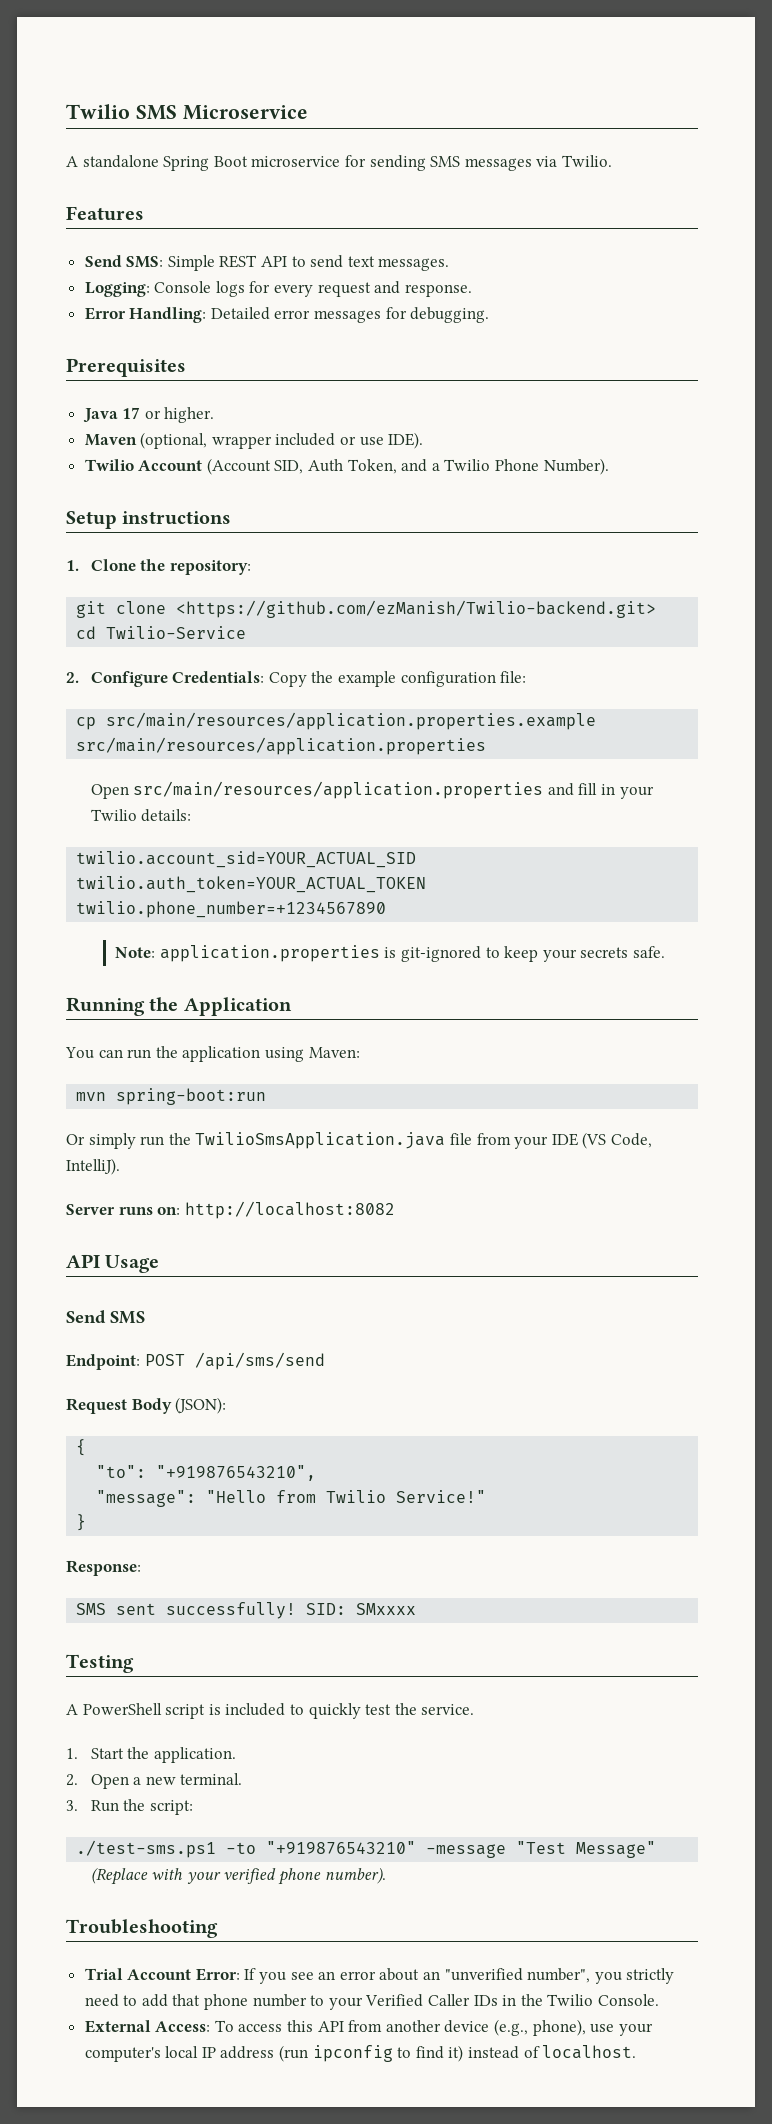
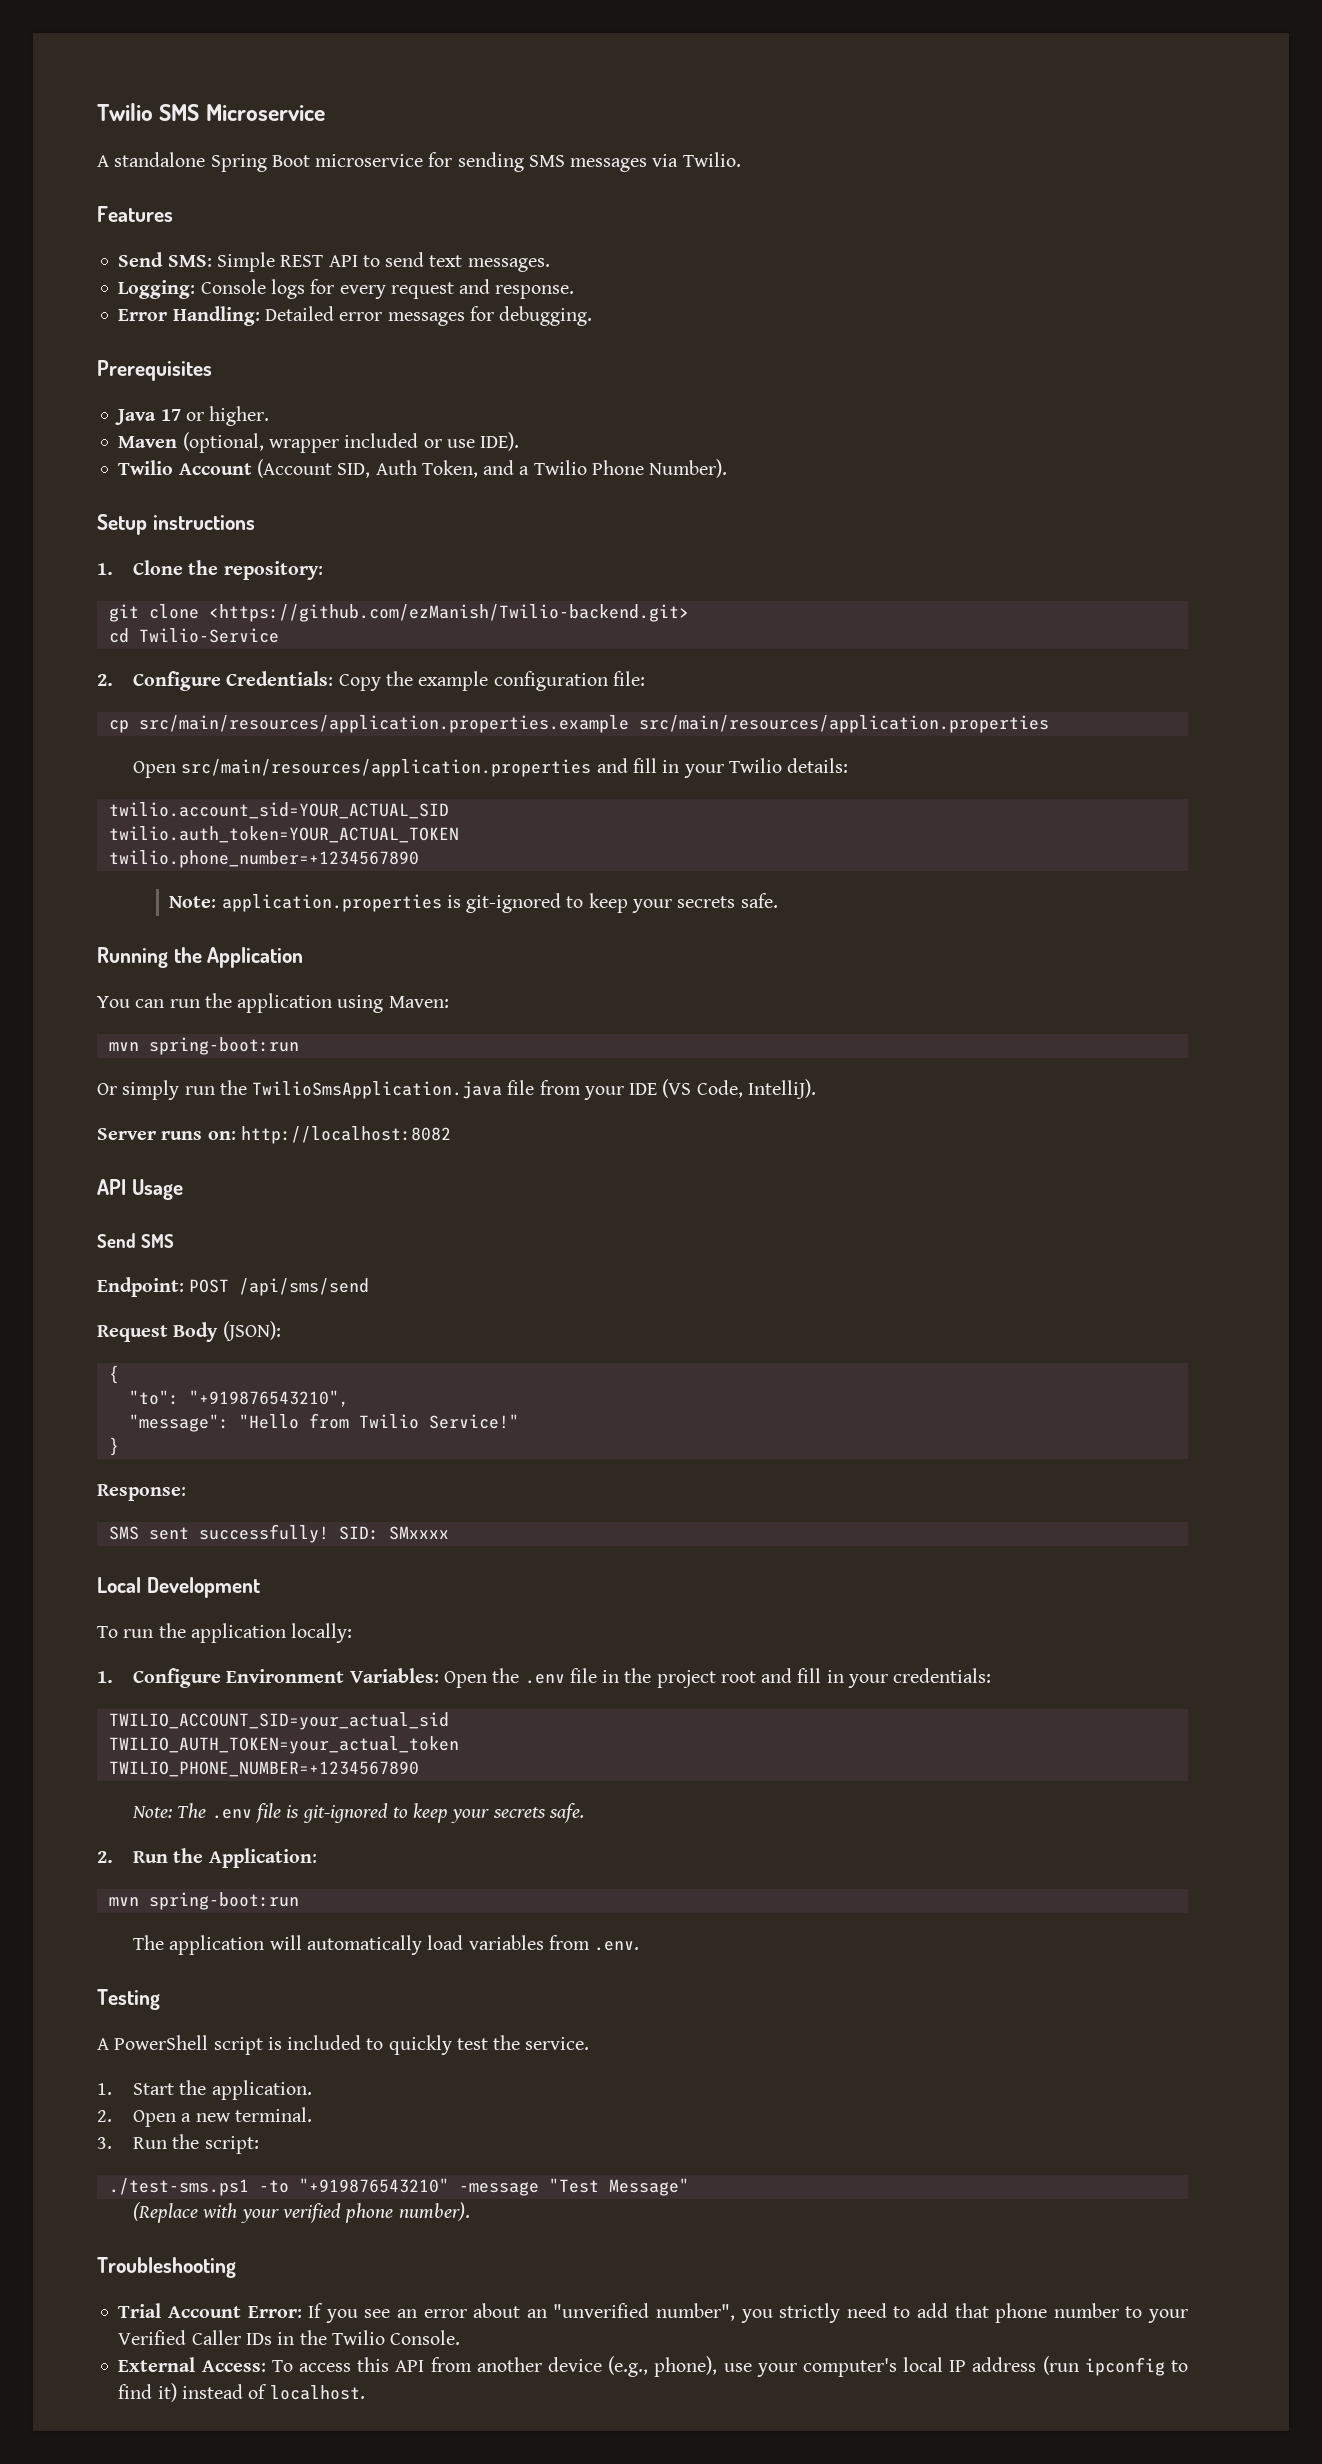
+ Local Development
+ To run the application locally:
+ 1. Configure Environment Variables: Open the .env file in the project root and fill in your credentials:
+ TWILIO_ACCOUNT_SID=your_actual_sid
+ TWILIO_AUTH_TOKEN=your_actual_token
+ TWILIO_PHONE_NUMBER=+1234567890
+ Note: The .env file is git-ignored to keep your secrets safe.
+ 2. Run the Application:
+ mvn spring-boot:run
+ The application will automatically load variables from .env.

